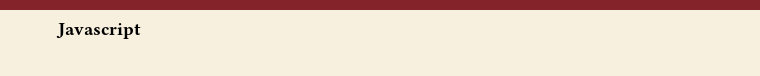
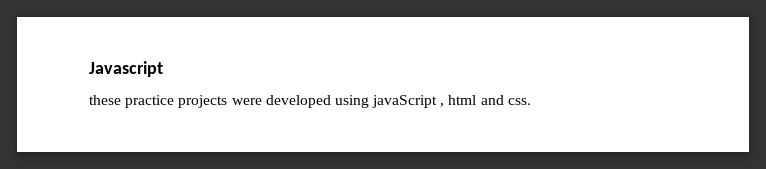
+ these practice projects were developed using javaScript , html and css.

